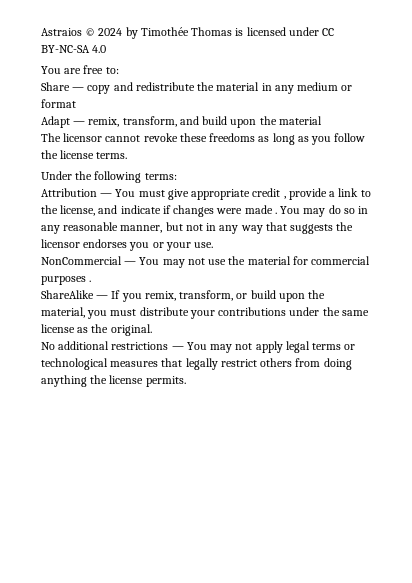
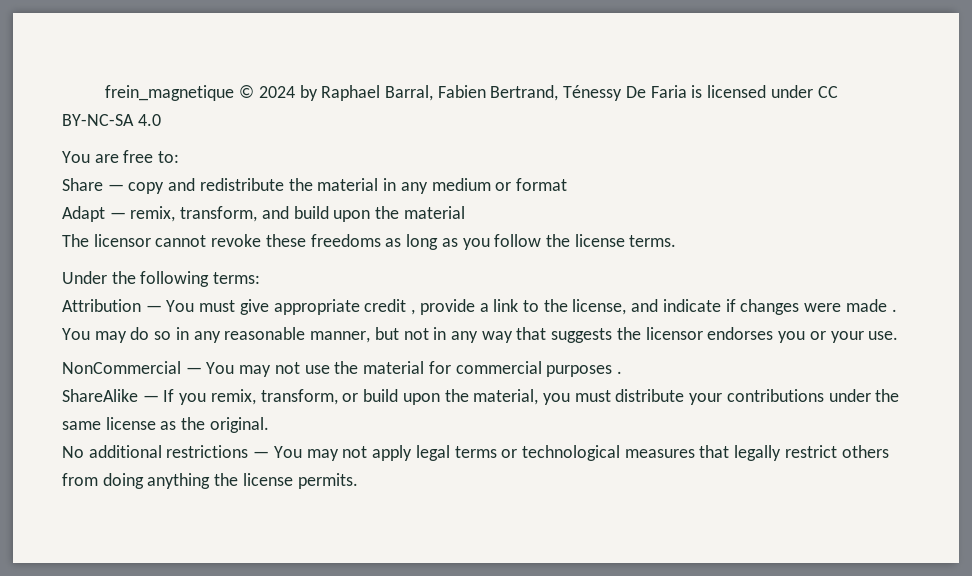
- Astraios © 2024 by Timothée Thomas is licensed under CC BY-NC-SA 4.0
+ frein_magnetique © 2024 by Raphael Barral, Fabien Bertrand, Ténessy De Faria is licensed under CC BY-NC-SA 4.0

